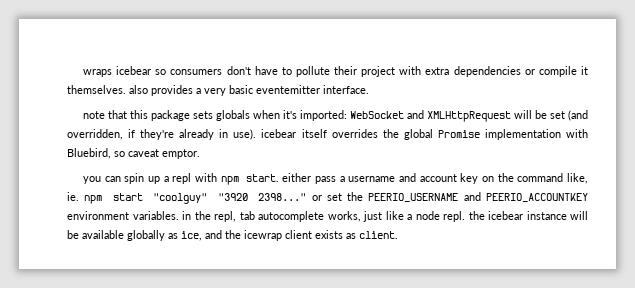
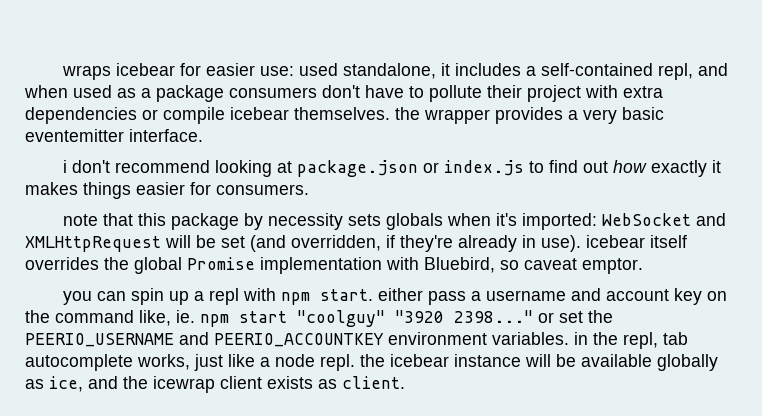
- wraps icebear so consumers don't have to pollute their project with extra dependencies or compile it themselves. also provides a very basic eventemitter interface.
+ wraps icebear for easier use: used standalone, it includes a self-contained repl, and when used as a package consumers don't have to pollute their project with extra dependencies or compile icebear themselves. the wrapper provides a very basic eventemitter interface.
+ i don't recommend looking at package.json or index.js to find out how exactly it makes things easier for consumers.
- note that this package sets globals when it's imported: WebSocket and XMLHttpRequest will be set (and overridden, if they're already in use). icebear itself overrides the global Promise implementation with Bluebird, so caveat emptor.
+ note that this package by necessity sets globals when it's imported: WebSocket and XMLHttpRequest will be set (and overridden, if they're already in use). icebear itself overrides the global Promise implementation with Bluebird, so caveat emptor.

